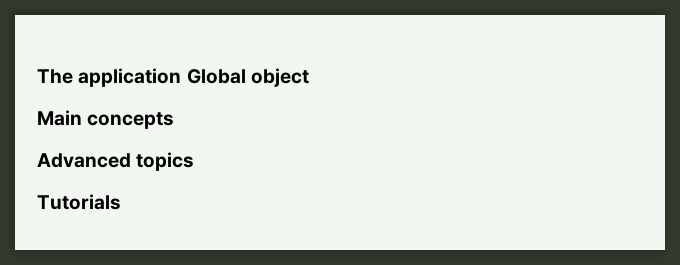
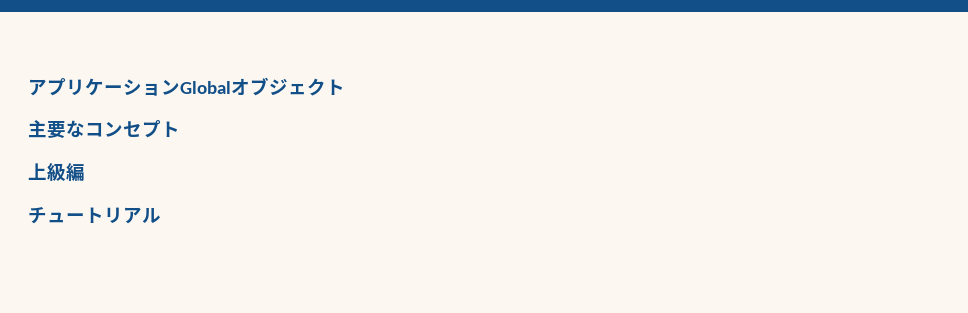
- The application Global object
- Main concepts
- Advanced topics
- Tutorials
+ アプリケーションGlobalオブジェクト
+ 主要なコンセプト
+ 上級編
+ チュートリアル

